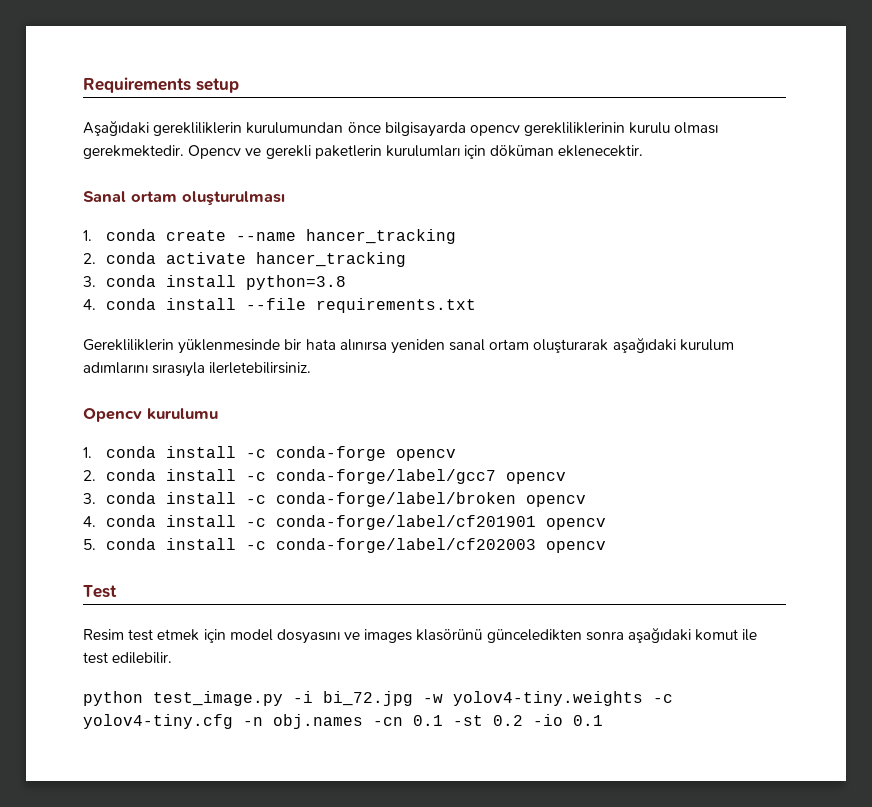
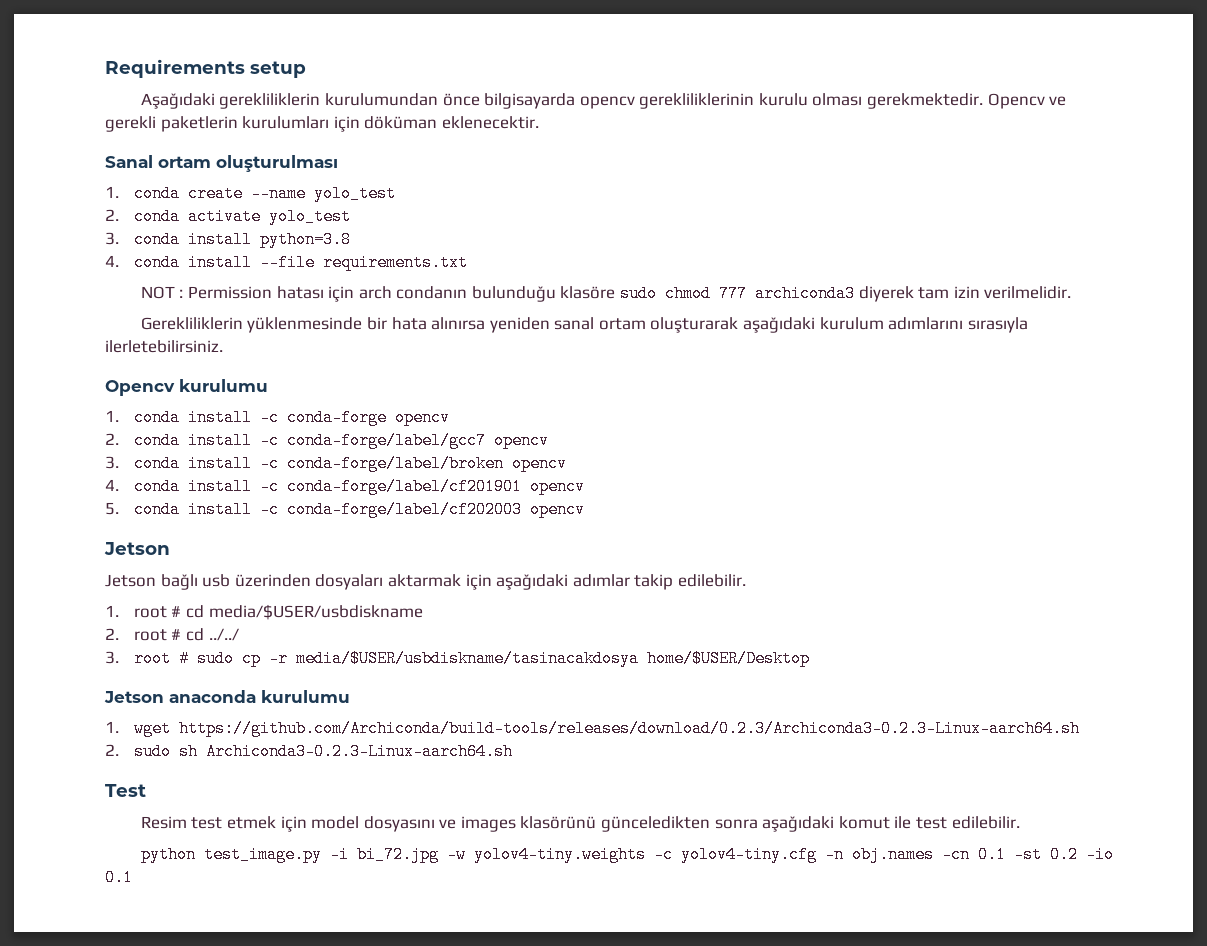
- 1. conda create --name hancer_tracking
+ 1. conda create --name yolo_test
- 2. conda activate hancer_tracking
+ 2. conda activate yolo_test
+ NOT : Permission hatası için arch condanın bulunduğu klasöre sudo chmod 777 archiconda3 diyerek tam izin verilmelidir.
  5. conda install -c conda-forge/label/cf202003 opencv
+ Jetson
+ Jetson bağlı usb üzerinden dosyaları aktarmak için aşağıdaki adımlar takip edilebilir.
+ 1. root # cd media/$USER/usbdiskname
+ 2. root # cd ../../
+ 3. root # sudo cp -r media/$USER/usbdiskname/tasinacakdosya home/$USER/Desktop
+ Jetson anaconda kurulumu
+ 1. wget https://github.com/Archiconda/build-tools/releases/download/0.2.3/Archiconda3-0.2.3-Linux-aarch64.sh
+ 2. sudo sh Archiconda3-0.2.3-Linux-aarch64.sh

